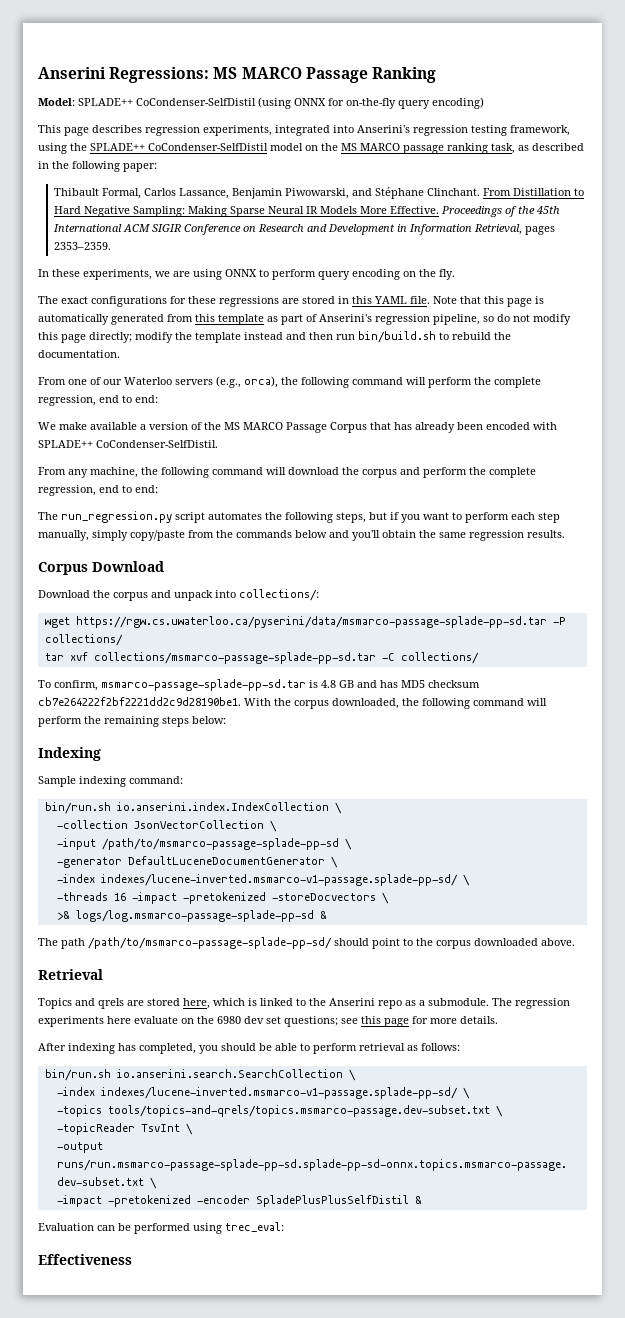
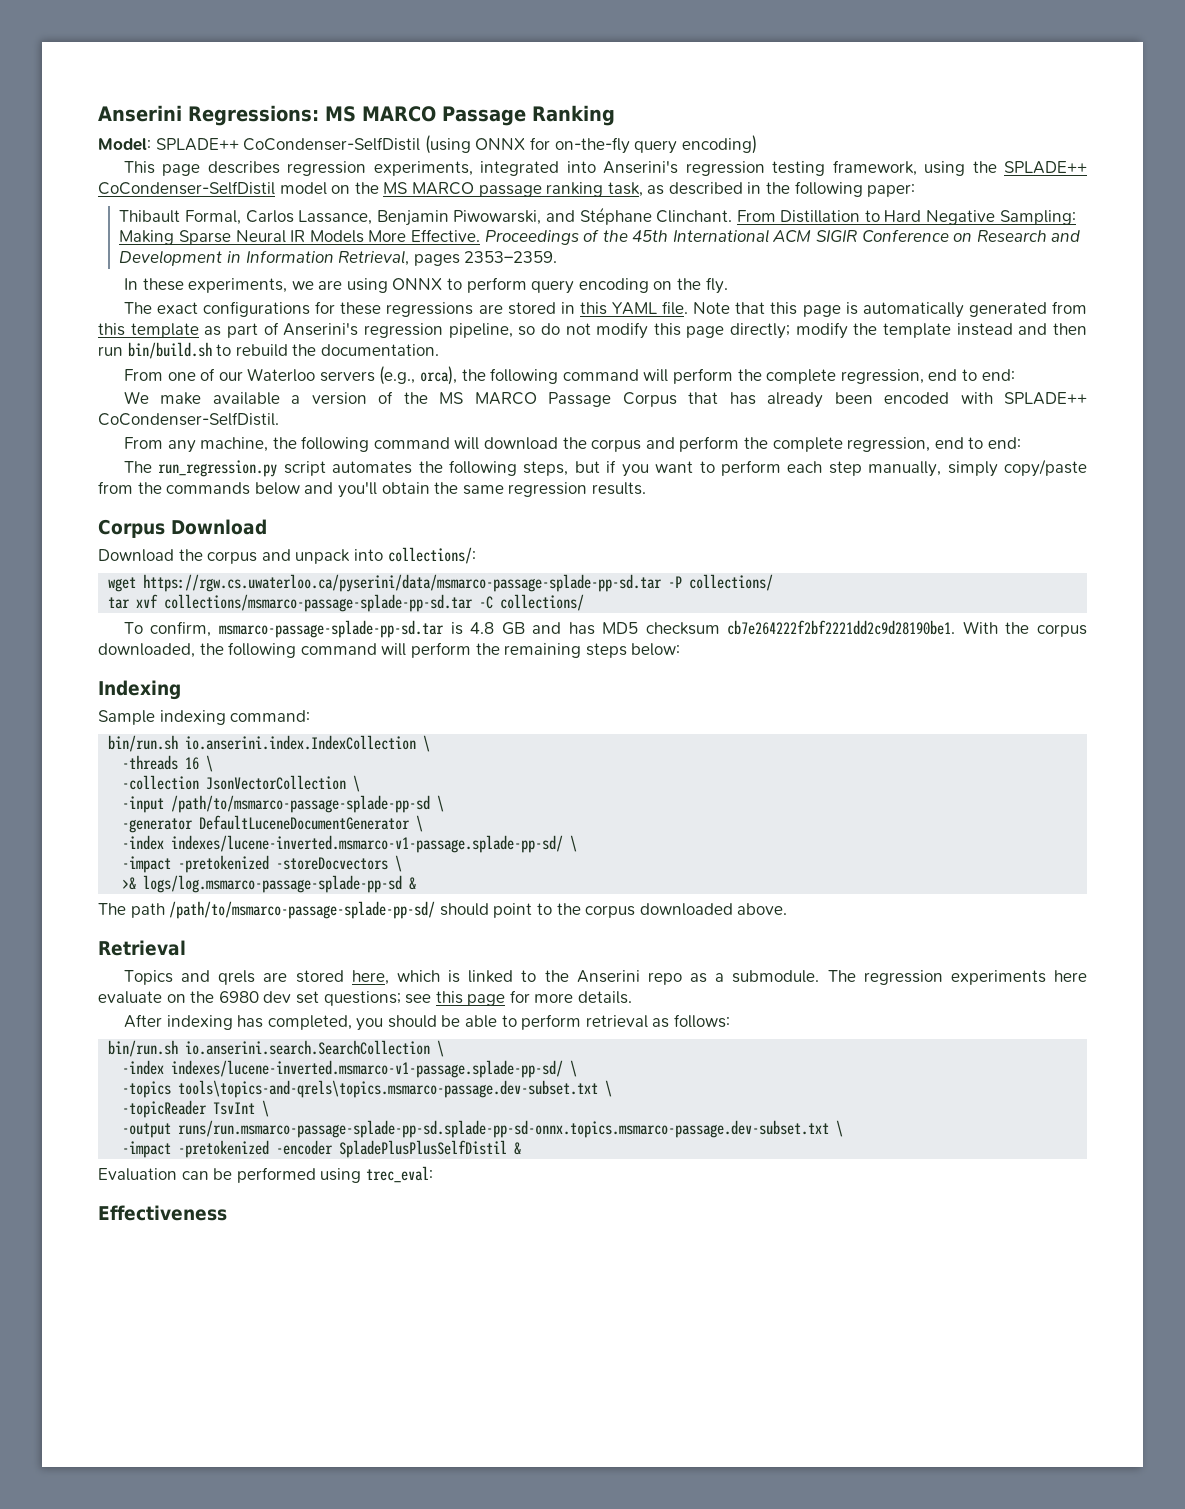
+ -threads 16 \
- -threads 16 -impact -pretokenized -storeDocvectors \
+ -impact -pretokenized -storeDocvectors \
- -topics tools/topics-and-qrels/topics.msmarco-passage.dev-subset.txt \
+ -topics tools\topics-and-qrels\topics.msmarco-passage.dev-subset.txt \

